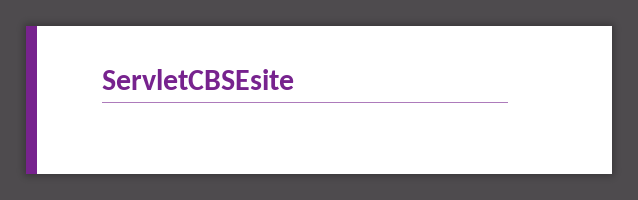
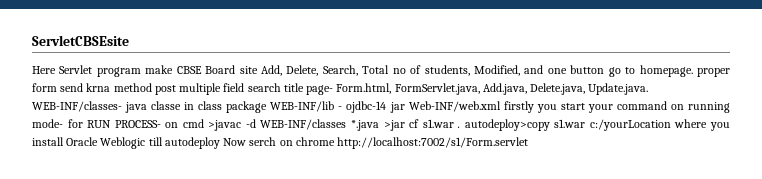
+ Here Servlet program make CBSE Board site Add, Delete, Search, Total no of students, Modified, and one button go to homepage. proper form send krna method post multiple field search title page- Form.html, FormServlet.java, Add.java, Delete.java, Update.java. WEB-INF/classes- java classe in class package WEB-INF/lib - ojdbc-14 jar Web-INF/web.xml firstly you start your command on running mode- for RUN PROCESS- on cmd >javac -d WEB-INF/classes *.java >jar cf s1.war . autodeploy>copy s1.war c:/yourLocation where you install Oracle Weblogic till autodeploy Now serch on chrome http://localhost:7002/s1/Form.servlet

